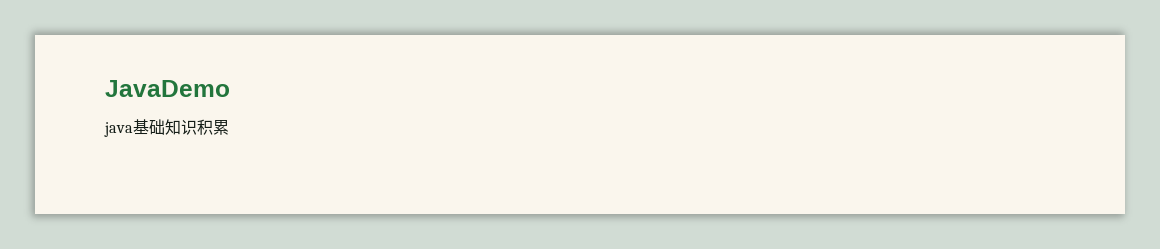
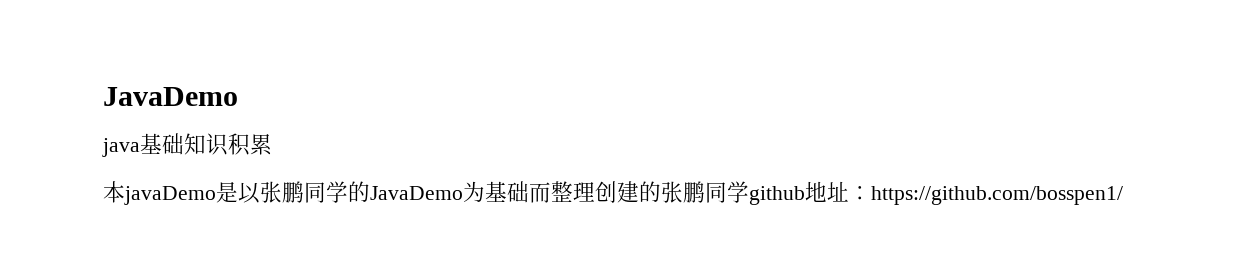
+ 本javaDemo是以张鹏同学的JavaDemo为基础而整理创建的张鹏同学github地址：https://github.com/bosspen1/

